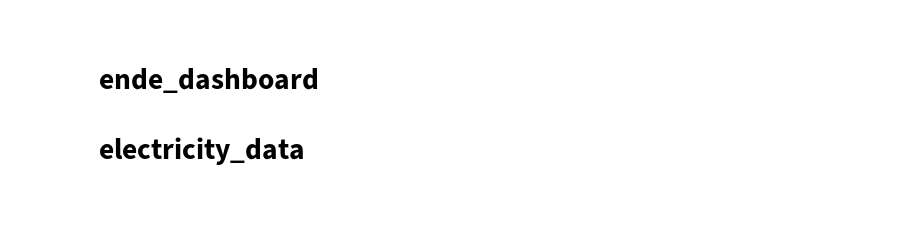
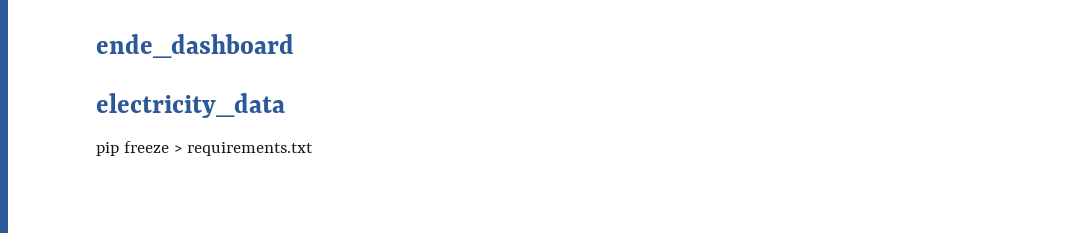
+ pip freeze > requirements.txt

